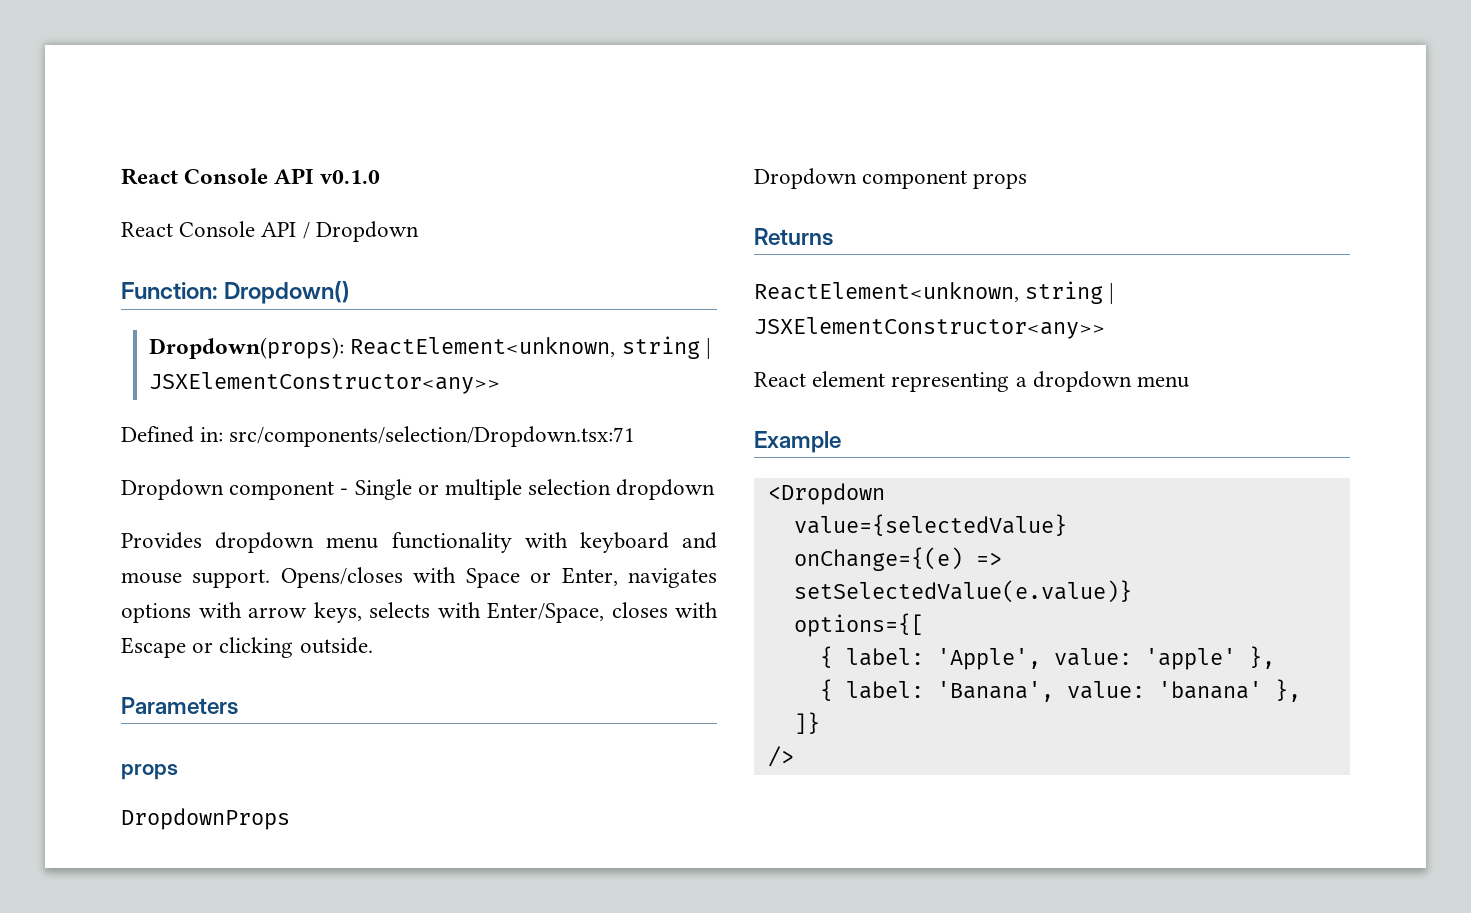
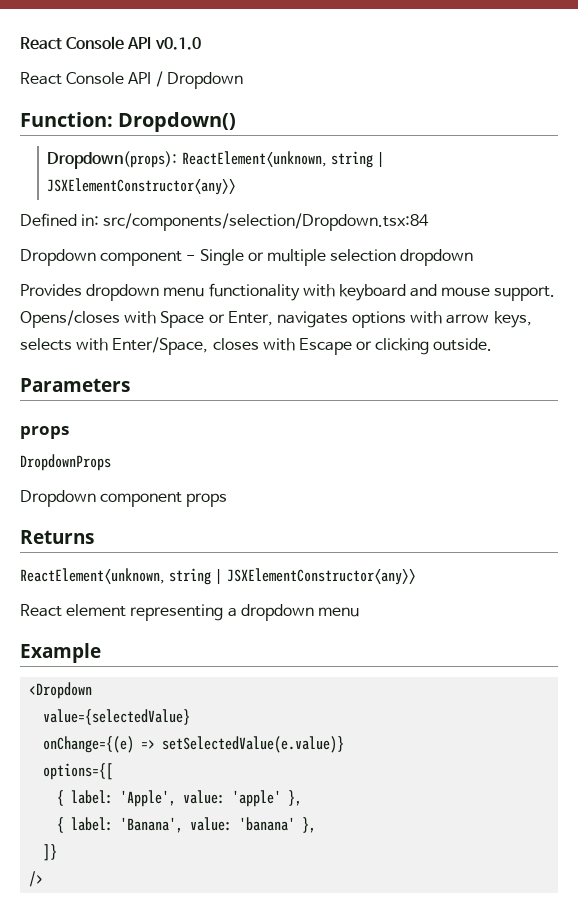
- Defined in: src/components/selection/Dropdown.tsx:71
+ Defined in: src/components/selection/Dropdown.tsx:84

